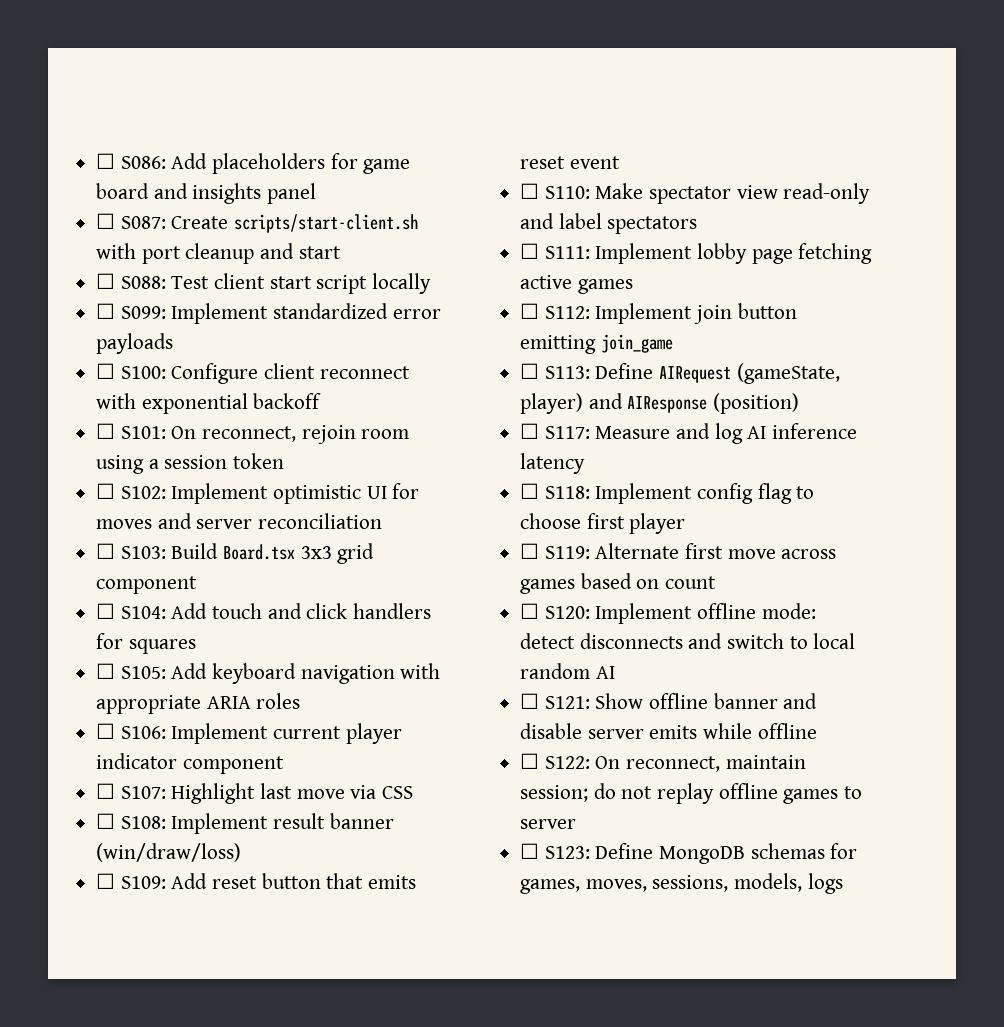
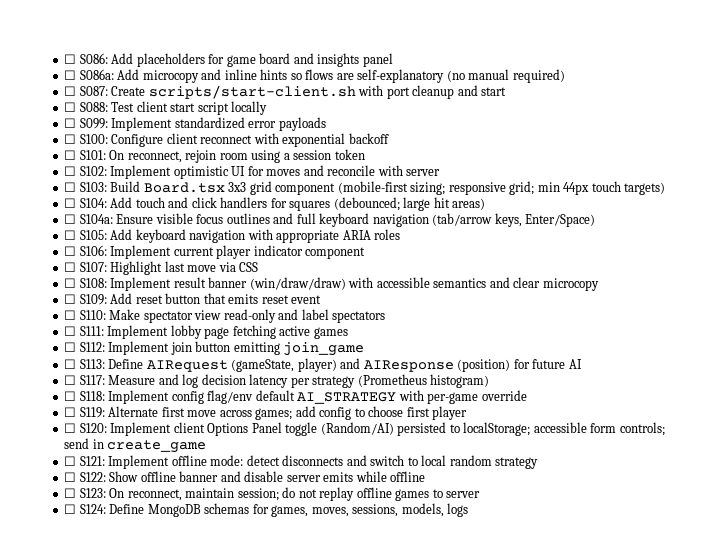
+ ☐ S086a: Add microcopy and inline hints so flows are self-explanatory (no manual required)
- ☐ S102: Implement optimistic UI for moves and server reconciliation
+ ☐ S102: Implement optimistic UI for moves and reconcile with server
- ☐ S103: Build Board.tsx 3x3 grid component
+ ☐ S103: Build Board.tsx 3x3 grid component (mobile-first sizing; responsive grid; min 44px touch targets)
- ☐ S104: Add touch and click handlers for squares
+ ☐ S104: Add touch and click handlers for squares (debounced; large hit areas)
+ ☐ S104a: Ensure visible focus outlines and full keyboard navigation (tab/arrow keys, Enter/Space)
- ☐ S108: Implement result banner (win/draw/loss)
+ ☐ S108: Implement result banner (win/draw/draw) with accessible semantics and clear microcopy
- ☐ S113: Define AIRequest (gameState, player) and AIResponse (position)
+ ☐ S113: Define AIRequest (gameState, player) and AIResponse (position) for future AI
- ☐ S117: Measure and log AI inference latency
+ ☐ S117: Measure and log decision latency per strategy (Prometheus histogram)
- ☐ S118: Implement config flag to choose first player
+ ☐ S118: Implement config flag/env default AI_STRATEGY with per-game override
- ☐ S119: Alternate first move across games based on count
- ☐ S120: Implement offline mode: detect disconnects and switch to local random AI
- ☐ S121: Show offline banner and disable server emits while offline
+ ☐ S119: Alternate first move across games; add config to choose first player
+ ☐ S120: Implement client Options Panel toggle (Random/AI) persisted to localStorage; accessible form controls; send in create_game
+ ☐ S121: Implement offline mode: detect disconnects and switch to local random strategy
+ ☐ S122: Show offline banner and disable server emits while offline
- ☐ S122: On reconnect, maintain session; do not replay offline games to server
+ ☐ S123: On reconnect, maintain session; do not replay offline games to server
- ☐ S123: Define MongoDB schemas for games, moves, sessions, models, logs
+ ☐ S124: Define MongoDB schemas for games, moves, sessions, models, logs

